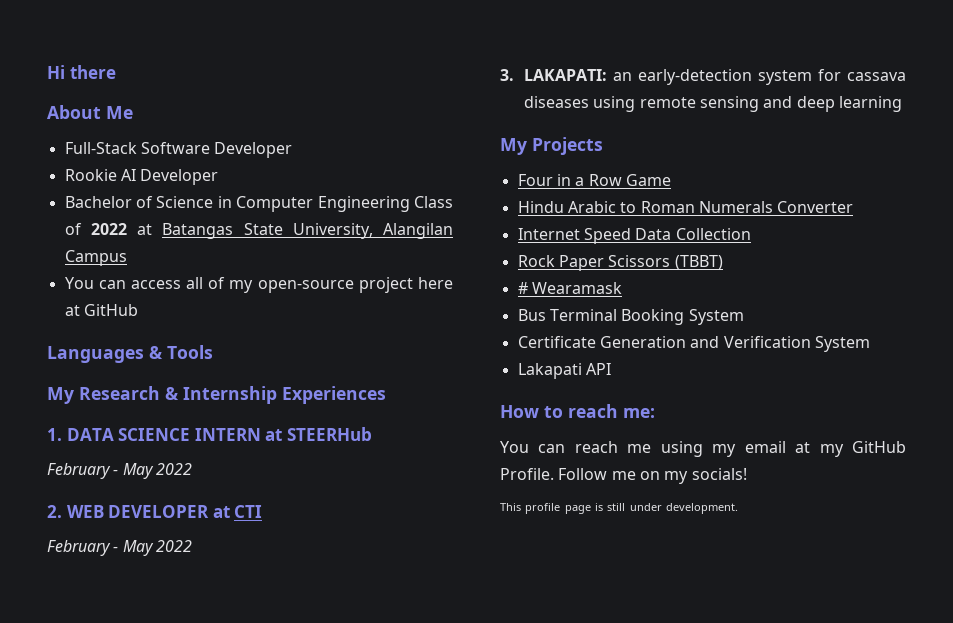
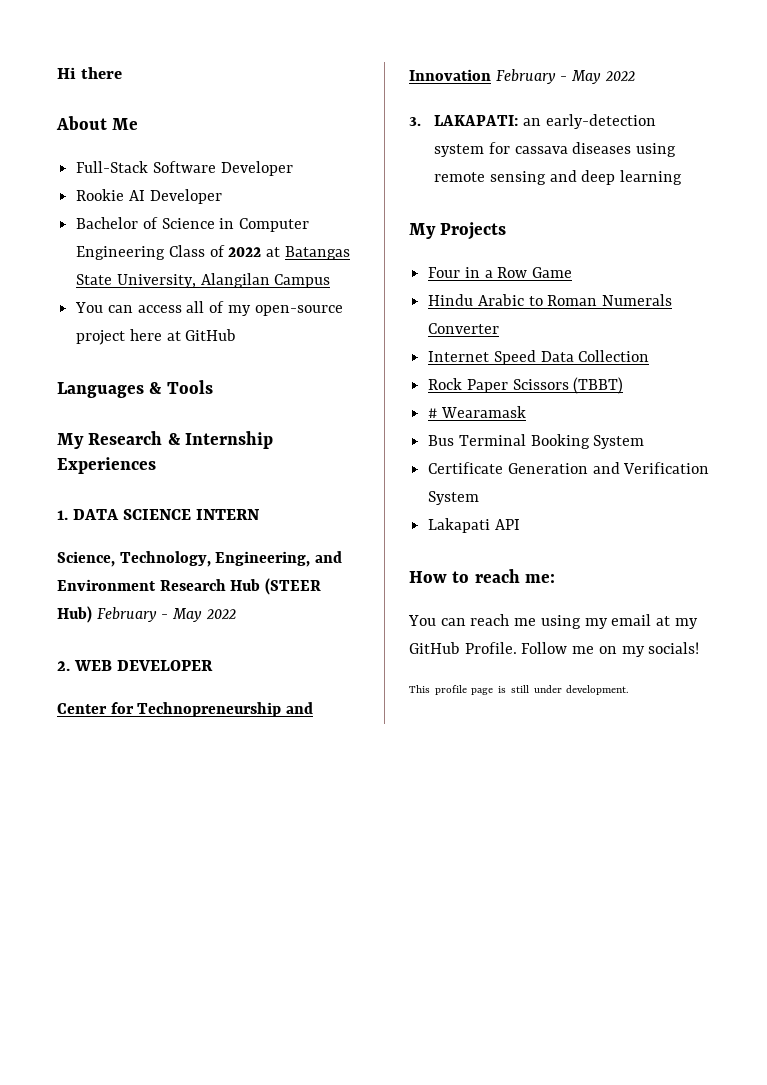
- 1. DATA SCIENCE INTERN at STEERHub
- February - May 2022
+ 1. DATA SCIENCE INTERN
+ Science, Technology, Engineering, and Environment Research Hub (STEER Hub) February - May 2022
- 2. WEB DEVELOPER at CTI
- February - May 2022
+ 2. WEB DEVELOPER
+ Center for Technopreneurship and Innovation February - May 2022

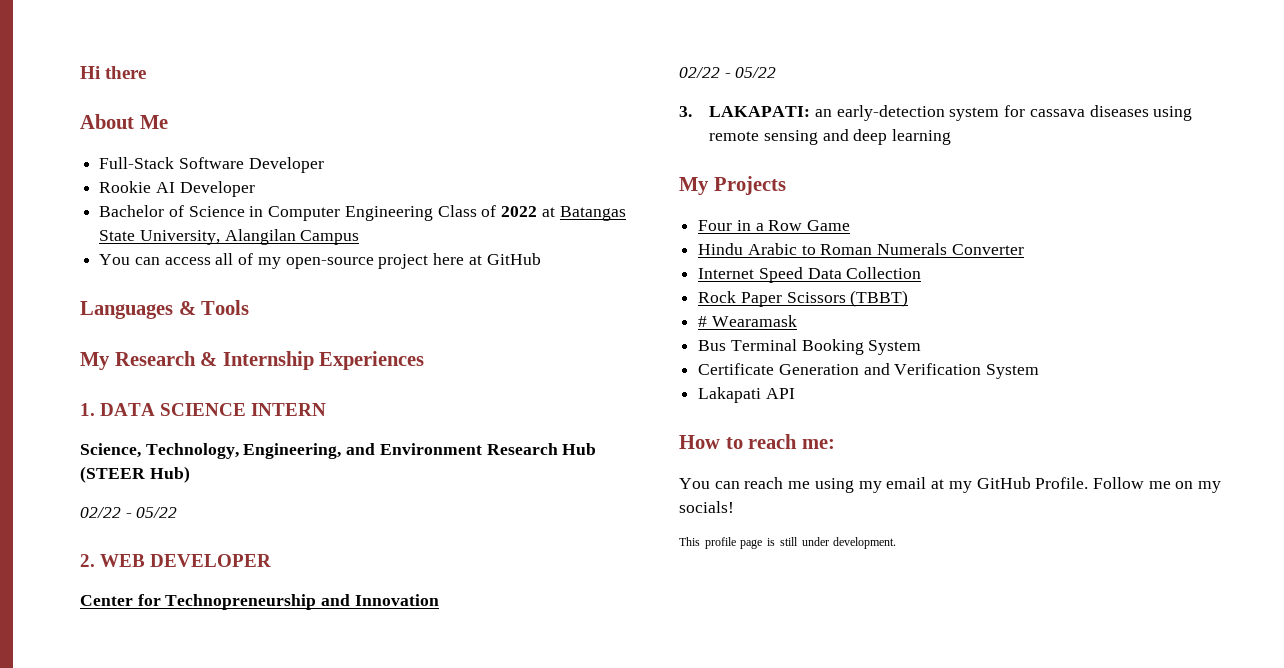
- Science, Technology, Engineering, and Environment Research Hub (STEER Hub) February - May 2022
+ Science, Technology, Engineering, and Environment Research Hub (STEER Hub)
+ 02/22 - 05/22
- Center for Technopreneurship and Innovation February - May 2022
+ Center for Technopreneurship and Innovation
+ 02/22 - 05/22

